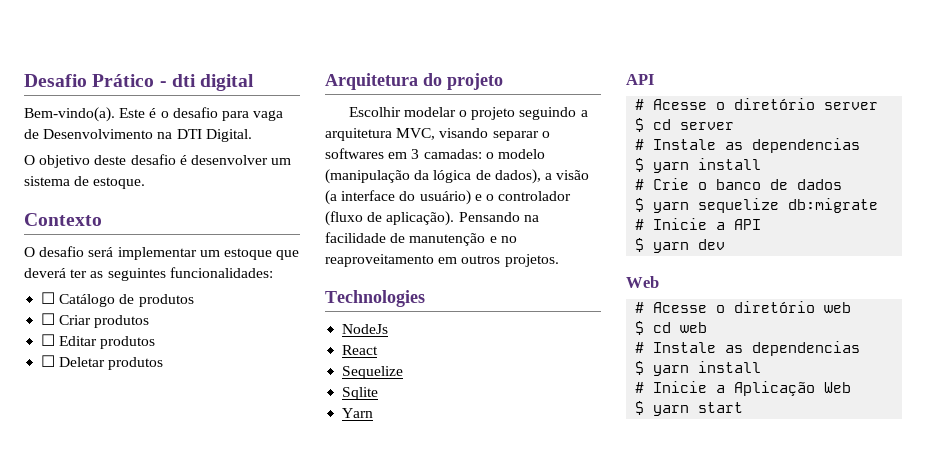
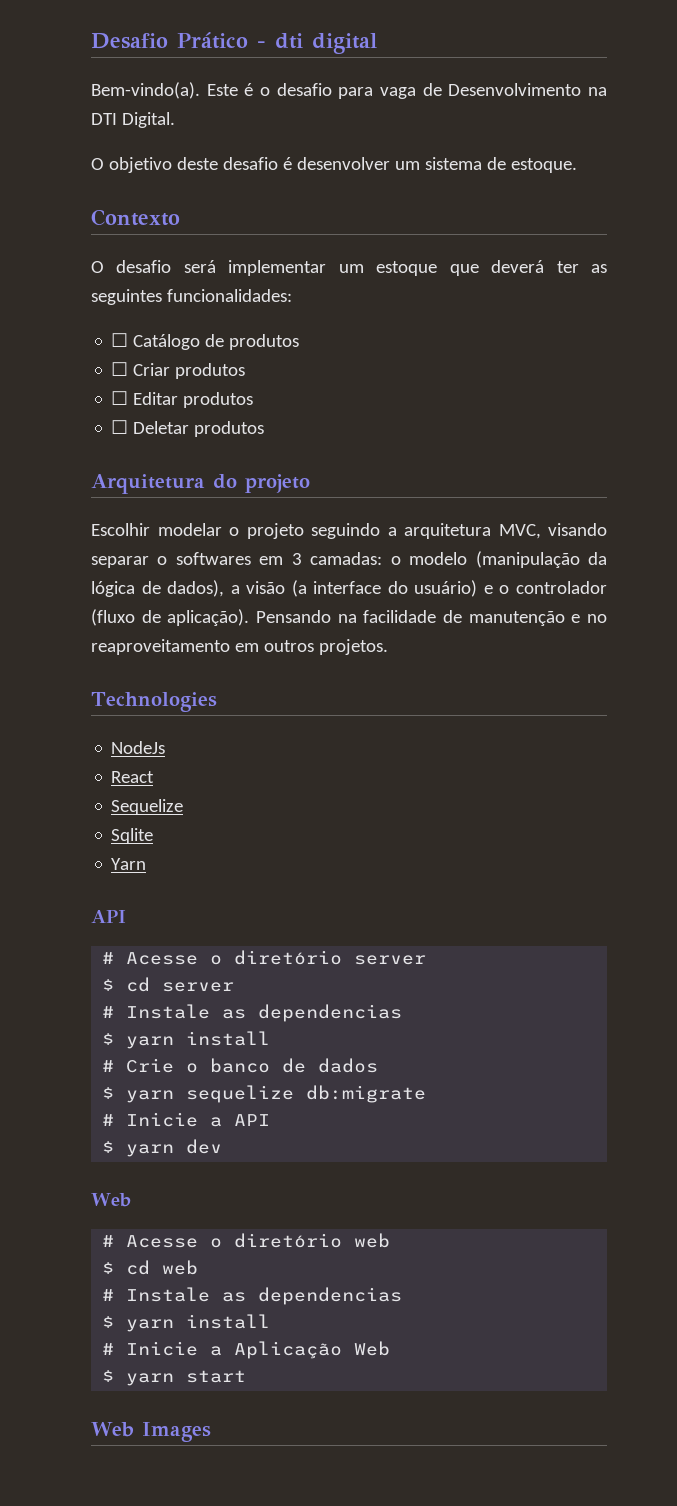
+ Web Images

